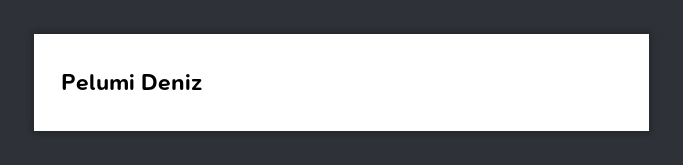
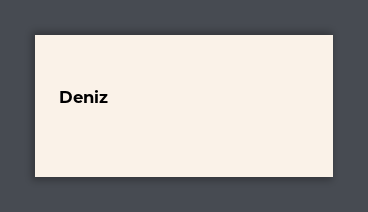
- Pelumi Deniz
+ Deniz

